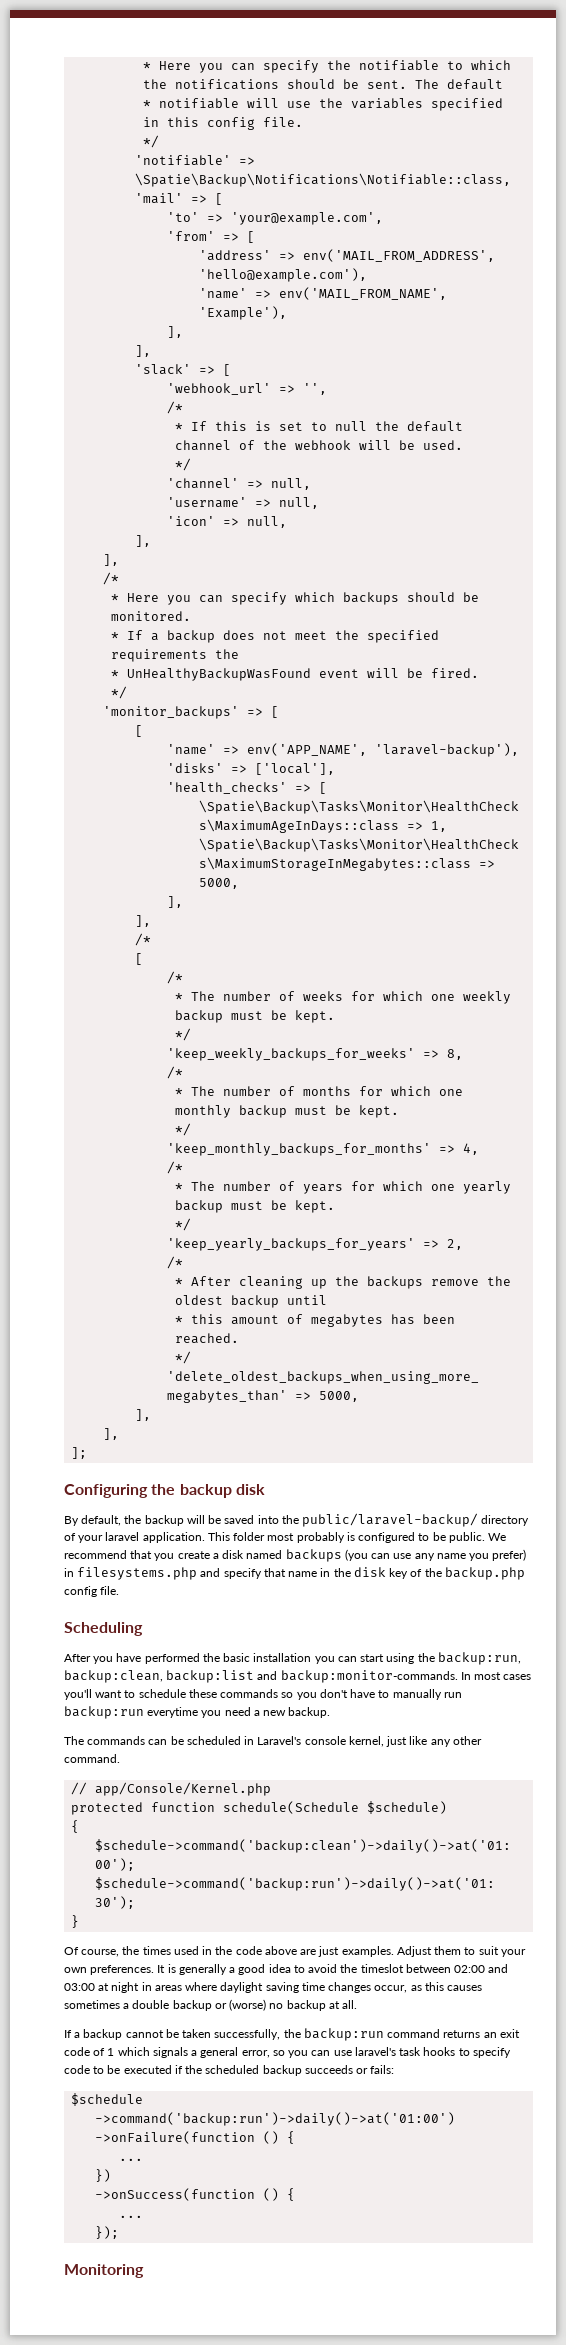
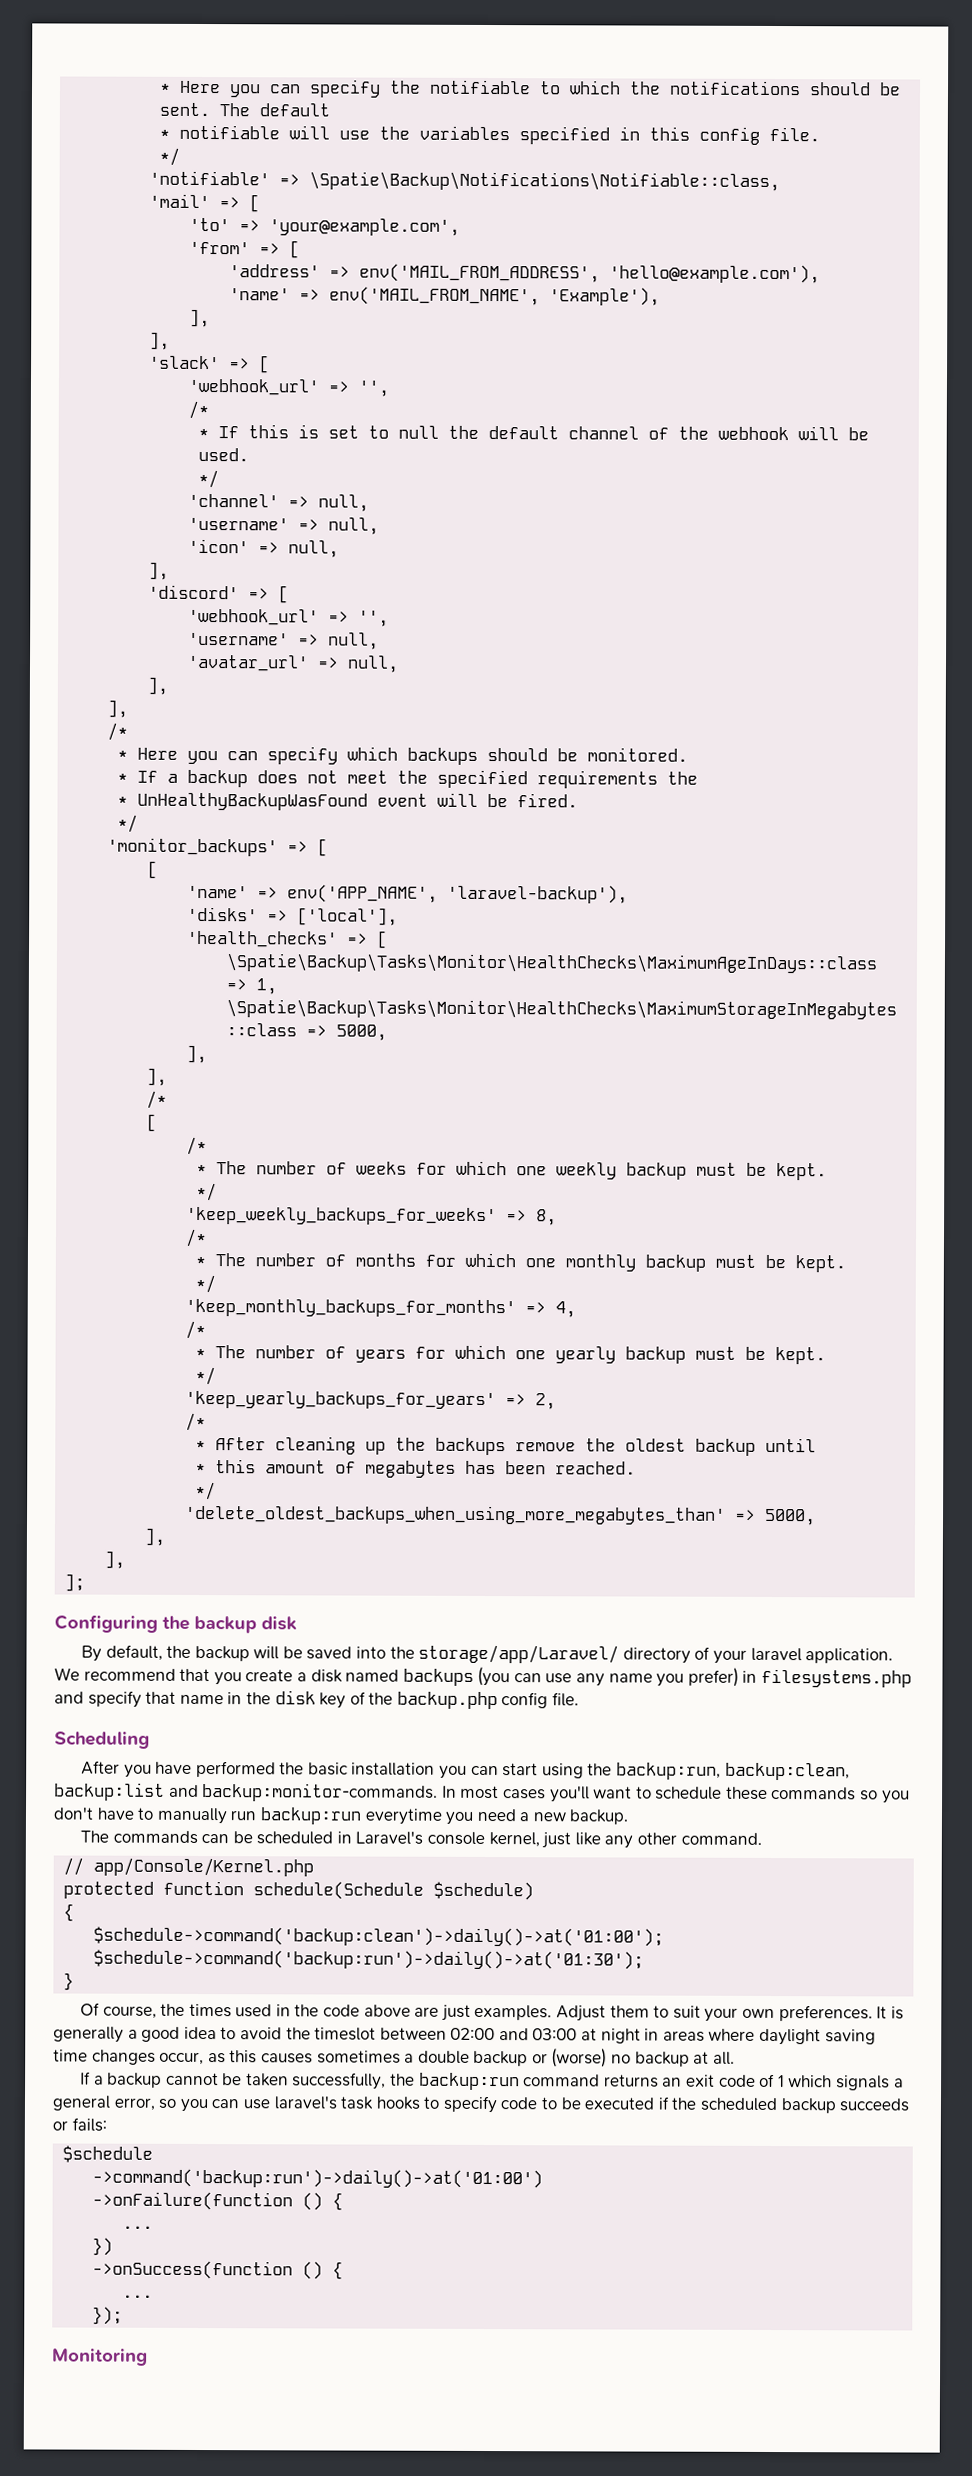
+ 'discord' => [
+ 'webhook_url' => '',
+ 'username' => null,
+ 'avatar_url' => null,
+ ],
- By default, the backup will be saved into the public/laravel-backup/ directory of your laravel application.
+ By default, the backup will be saved into the storage/app/Laravel/ directory of your laravel application.
- This folder most probably is configured to be public.

